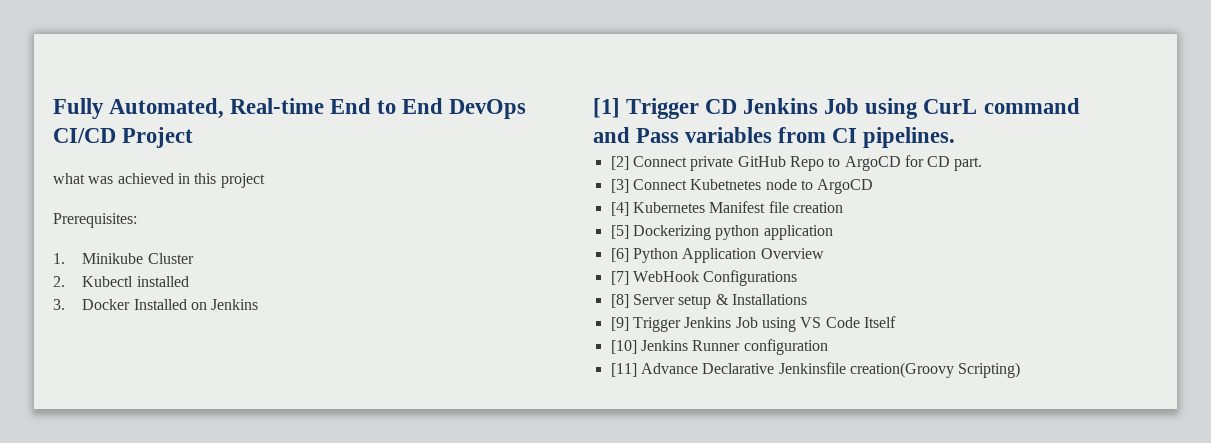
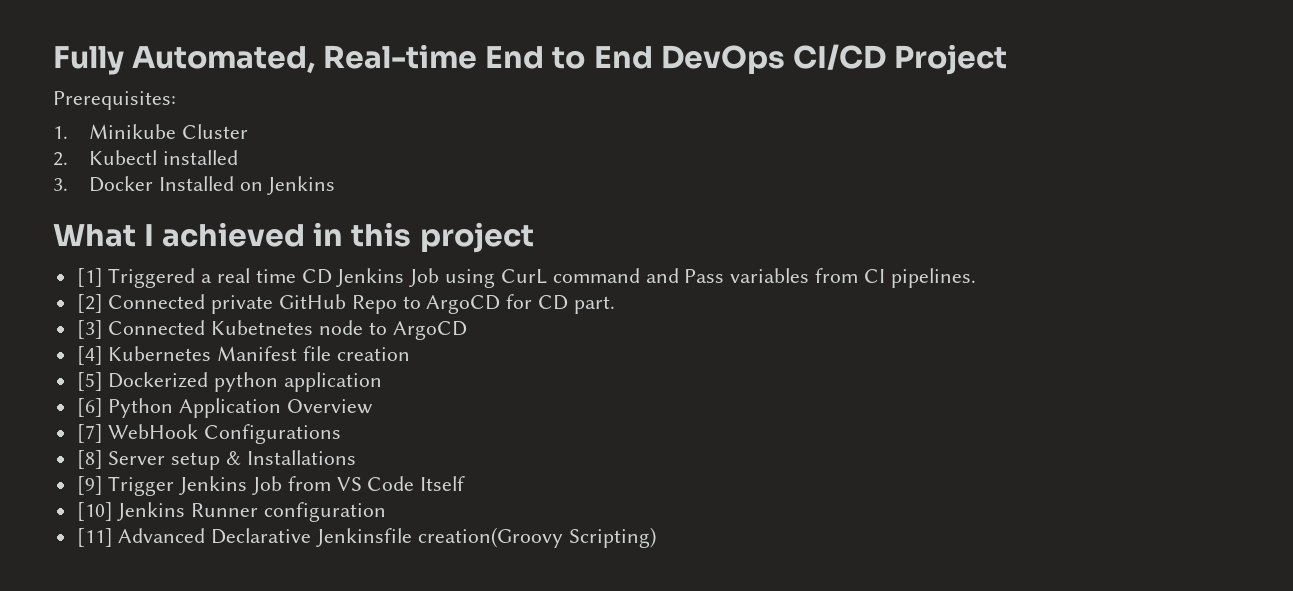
- what was achieved in this project
- [1] Trigger CD Jenkins Job using CurL command and Pass variables from CI pipelines.
+ What I achieved in this project
+ [1] Triggered a real time CD Jenkins Job using CurL command and Pass variables from CI pipelines.
- [2] Connect private GitHub Repo to ArgoCD for CD part.
+ [2] Connected private GitHub Repo to ArgoCD for CD part.
- [3] Connect Kubetnetes node to ArgoCD
+ [3] Connected Kubetnetes node to ArgoCD
- [5] Dockerizing python application
+ [5] Dockerized python application
- [9] Trigger Jenkins Job using VS Code Itself
+ [9] Trigger Jenkins Job from VS Code Itself
- [11] Advance Declarative Jenkinsfile creation(Groovy Scripting)
+ [11] Advanced Declarative Jenkinsfile creation(Groovy Scripting)

